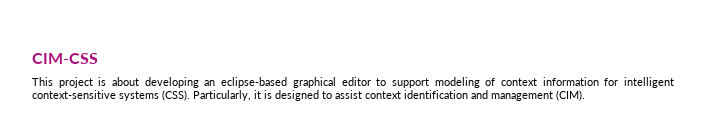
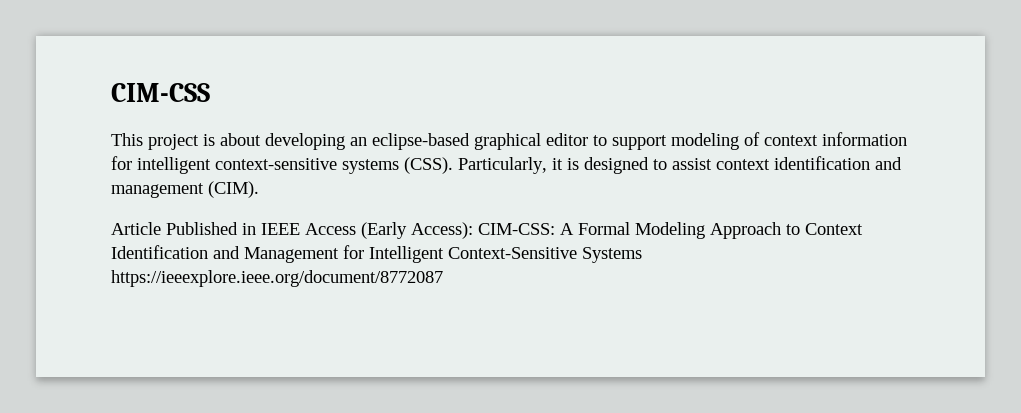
+ Article Published in IEEE Access (Early Access): CIM-CSS: A Formal Modeling Approach to Context Identification and Management for Intelligent Context-Sensitive Systems https://ieeexplore.ieee.org/document/8772087

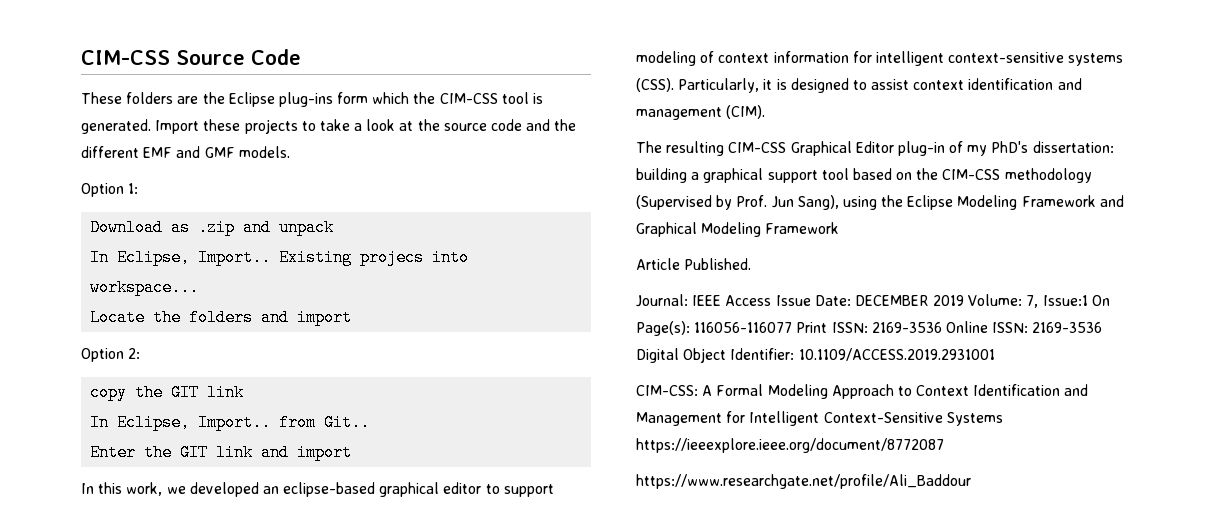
- CIM-CSS
- This project is about developing an eclipse-based graphical editor to support modeling of context information for intelligent context-sensitive systems (CSS).
+ CIM-CSS Source Code
+ These folders are the Eclipse plug-ins form which the CIM-CSS tool is generated. Import these projects to take a look at the source code and the different EMF and GMF models.
+ Option 1:
+ Download as .zip and unpack
+ In Eclipse, Import.. Existing projecs into workspace...
+ Locate the folders and import
+ Option 2:
+ copy the GIT link
+ In Eclipse, Import.. from Git..
+ Enter the GIT link and import
+ In this work, we developed an eclipse-based graphical editor to support modeling of context information for intelligent context-sensitive systems (CSS).
- Article Published in IEEE Access (Early Access): CIM-CSS: A Formal Modeling Approach to Context Identification and Management for Intelligent Context-Sensitive Systems https://ieeexplore.ieee.org/document/8772087
+ The resulting CIM-CSS Graphical Editor plug-in of my PhD's dissertation: building a graphical support tool based on the CIM-CSS methodology (Supervised by Prof. Jun Sang), using the Eclipse Modeling Framework and Graphical Modeling Framework
+ Article Published.
+ Journal: IEEE Access Issue Date: DECEMBER 2019 Volume: 7, Issue:1 On Page(s): 116056-116077 Print ISSN: 2169-3536 Online ISSN: 2169-3536 Digital Object Identifier: 10.1109/ACCESS.2019.2931001
+ CIM-CSS: A Formal Modeling Approach to Context Identification and Management for Intelligent Context-Sensitive Systems https://ieeexplore.ieee.org/document/8772087
+ https://www.researchgate.net/profile/Ali_Baddour

